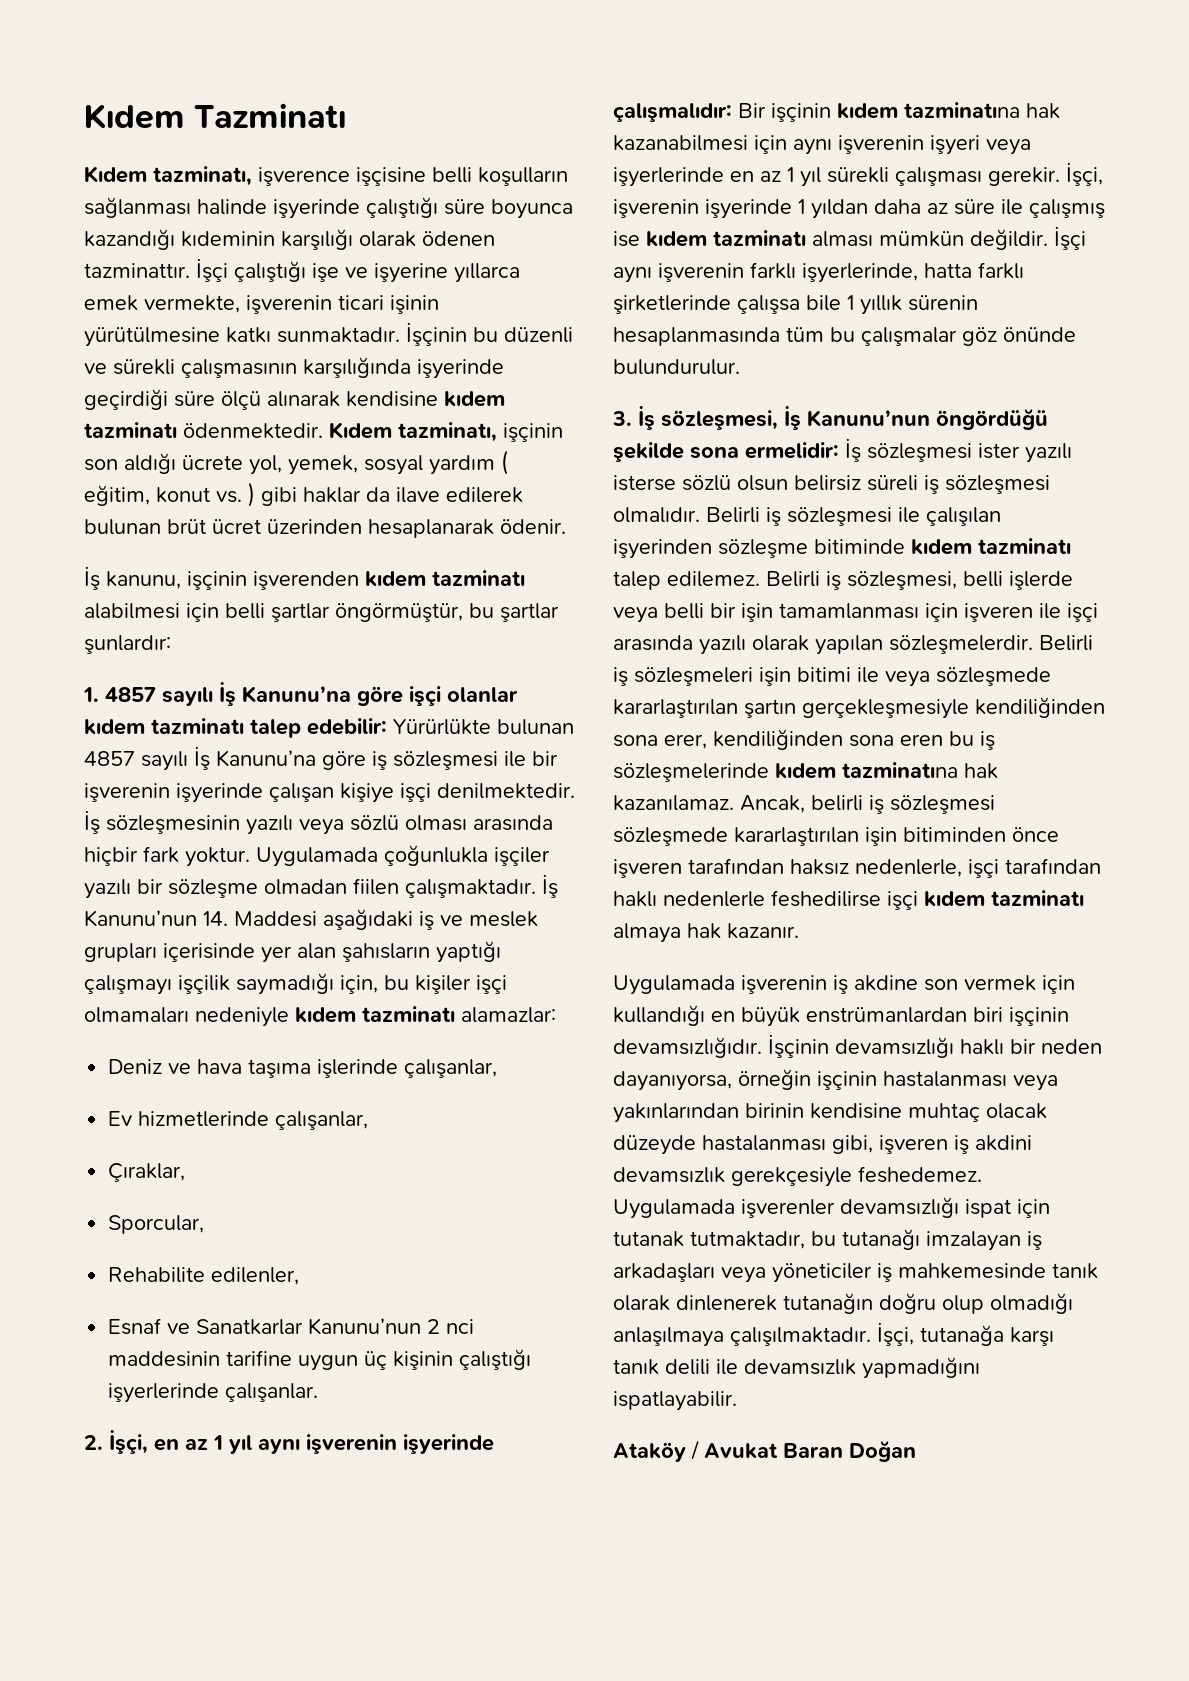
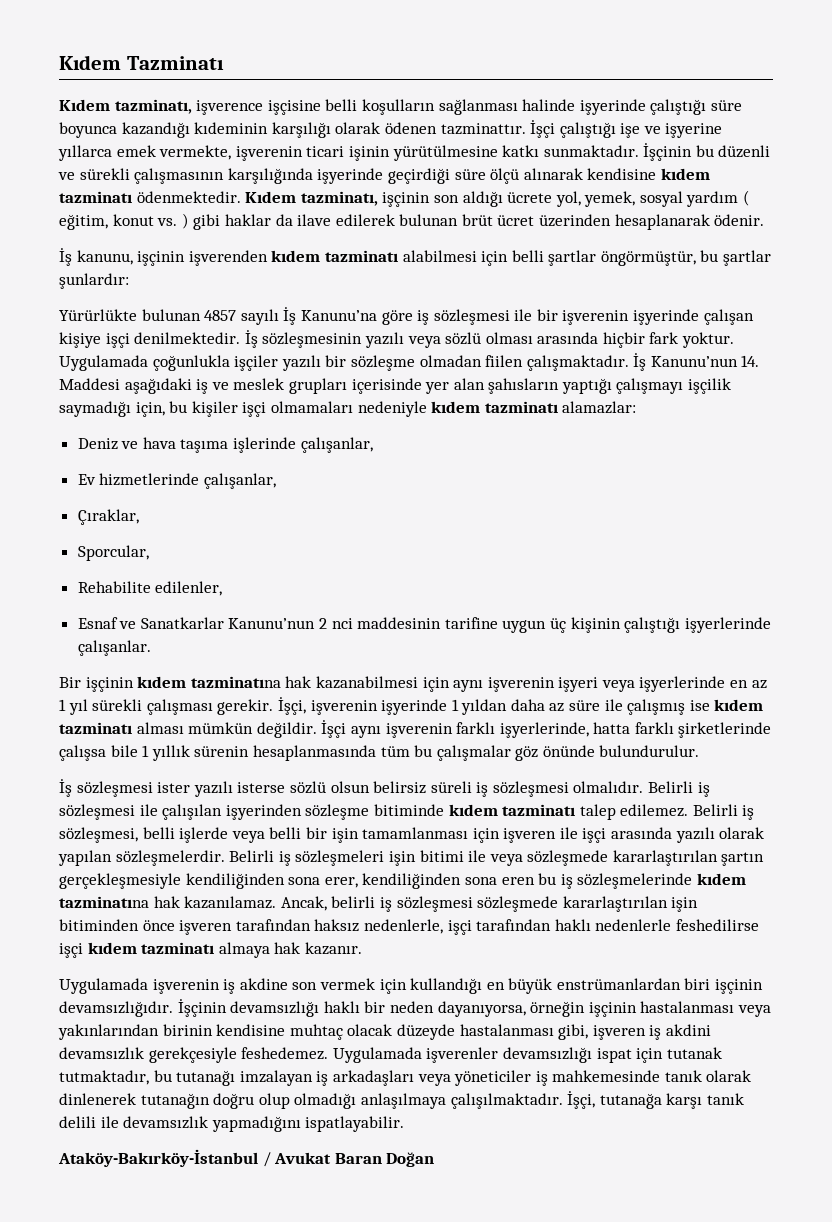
- 1. 4857 sayılı İş Kanunu’na göre işçi olanlar kıdem tazminatı talep edebilir: Yürürlükte bulunan 4857 sayılı İş Kanunu’na göre iş sözleşmesi ile bir işverenin işyerinde çalışan kişiye işçi denilmektedir.
+ Yürürlükte bulunan 4857 sayılı İş Kanunu’na göre iş sözleşmesi ile bir işverenin işyerinde çalışan kişiye işçi denilmektedir.
- 2. İşçi, en az 1 yıl aynı işverenin işyerinde çalışmalıdır: Bir işçinin kıdem tazminatına hak kazanabilmesi için aynı işverenin işyeri veya işyerlerinde en az 1 yıl sürekli çalışması gerekir.
+ Bir işçinin kıdem tazminatına hak kazanabilmesi için aynı işverenin işyeri veya işyerlerinde en az 1 yıl sürekli çalışması gerekir.
- 3. İş sözleşmesi, İş Kanunu’nun öngördüğü şekilde sona ermelidir: İş sözleşmesi ister yazılı isterse sözlü olsun belirsiz süreli iş sözleşmesi olmalıdır.
+ İş sözleşmesi ister yazılı isterse sözlü olsun belirsiz süreli iş sözleşmesi olmalıdır.
- Ataköy / Avukat Baran Doğan
+ Ataköy-Bakırköy-İstanbul / Avukat Baran Doğan

